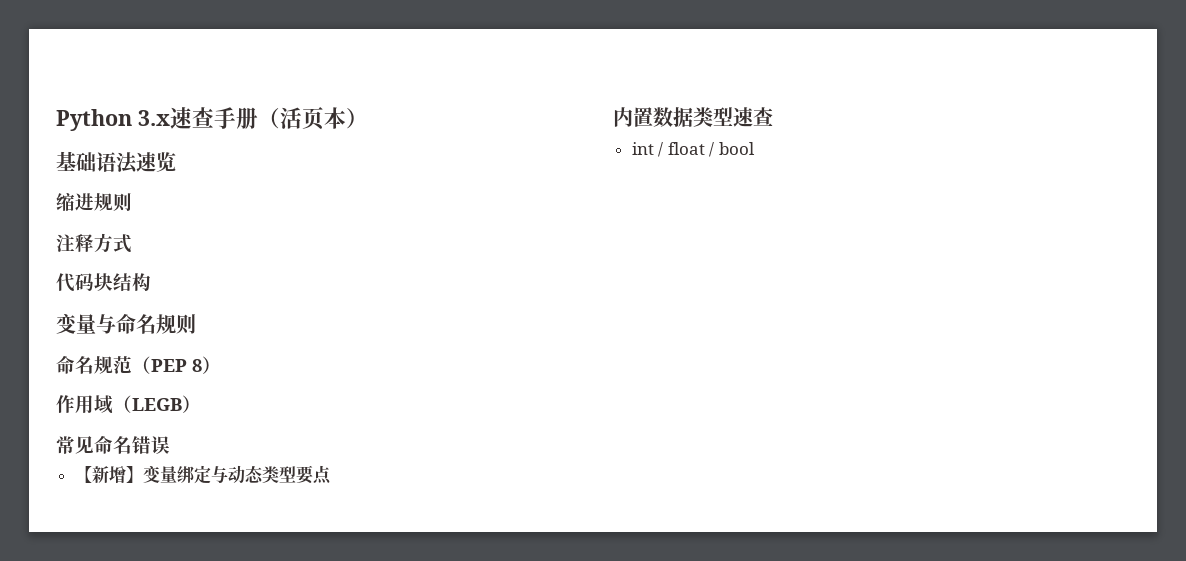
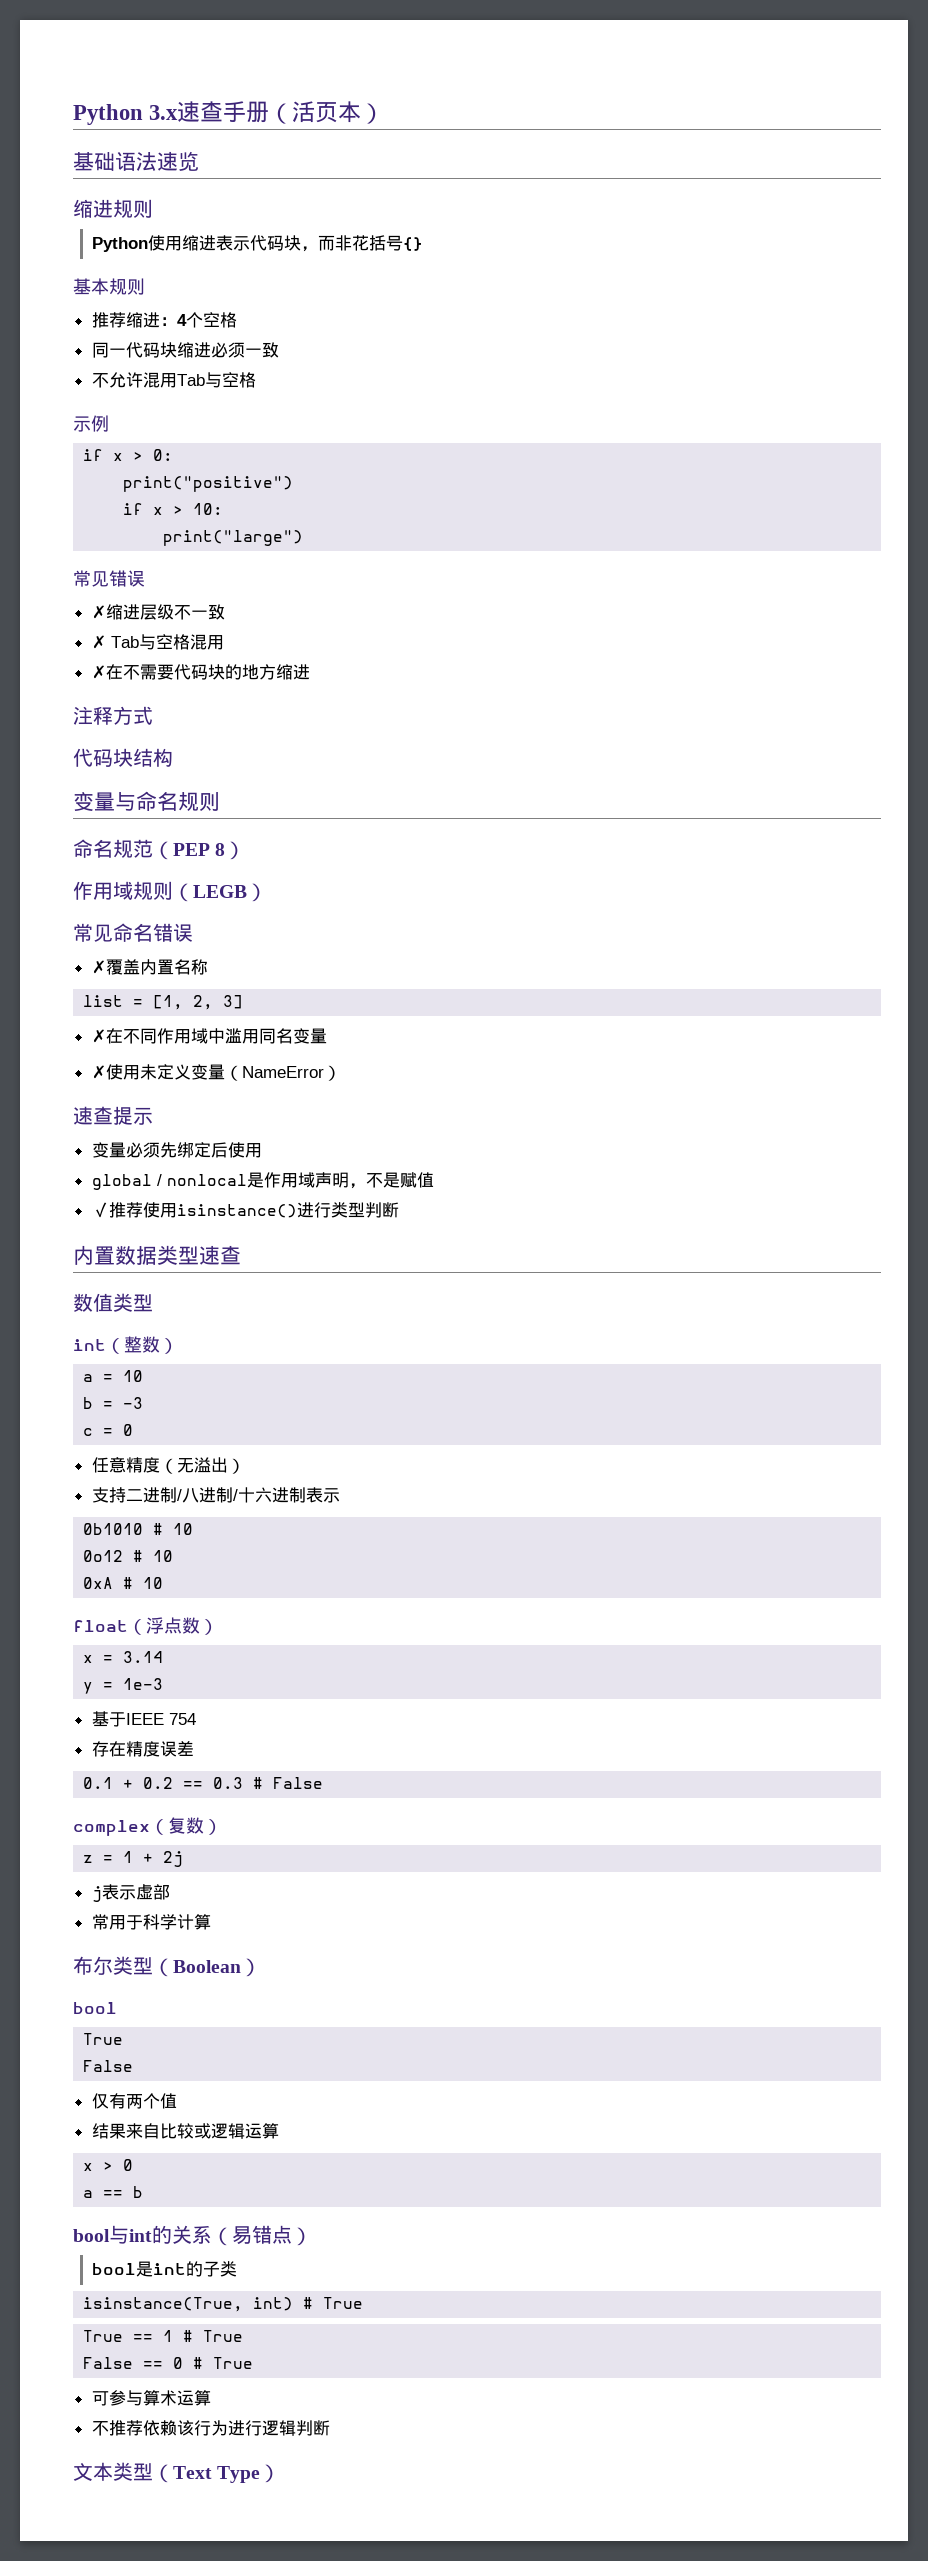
+ Python使用缩进表示代码块，而非花括号{}
+ 基本规则
+ 推荐缩进：4个空格
+ 同一代码块缩进必须一致
+ 不允许混用Tab与空格
+ 示例
+ if x > 0:
+ print("positive")
+ if x > 10:
+ print("large")
+ 常见错误
+ ✗缩进层级不一致
+ ✗ Tab与空格混用
+ ✗在不需要代码块的地方缩进
- 作用域（LEGB）
+ 作用域规则（LEGB）
- 【新增】变量绑定与动态类型要点
+ ✗覆盖内置名称
+ list = [1, 2, 3]
+ ✗在不同作用域中滥用同名变量
+ ✗使用未定义变量（NameError）
+ 速查提示
+ 变量必须先绑定后使用
+ global / nonlocal是作用域声明，不是赋值
+ ✓推荐使用isinstance()进行类型判断
- int / float / bool
+ 数值类型
+ int（整数）
+ a = 10
+ b = -3
+ c = 0
+ 任意精度（无溢出）
+ 支持二进制/八进制/十六进制表示
+ 0b1010 # 10
+ 0o12 # 10
+ 0xA # 10
+ float（浮点数）
+ x = 3.14
+ y = 1e-3
+ 基于IEEE 754
+ 存在精度误差
+ 0.1 + 0.2 == 0.3 # False
+ complex（复数）
+ z = 1 + 2j
+ j表示虚部
+ 常用于科学计算
+ 布尔类型（Boolean）
+ bool
+ True
+ False
+ 仅有两个值
+ 结果来自比较或逻辑运算
+ x > 0
+ a == b
+ bool与int的关系（易错点）
+ bool是int的子类
+ isinstance(True, int) # True
+ True == 1 # True
+ False == 0 # True
+ 可参与算术运算
+ 不推荐依赖该行为进行逻辑判断
+ 文本类型（Text Type）

